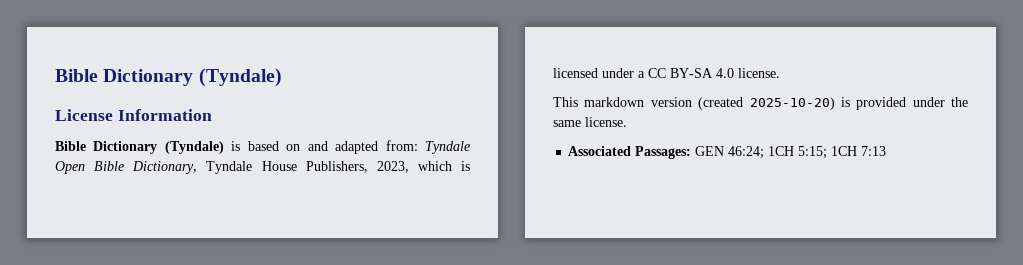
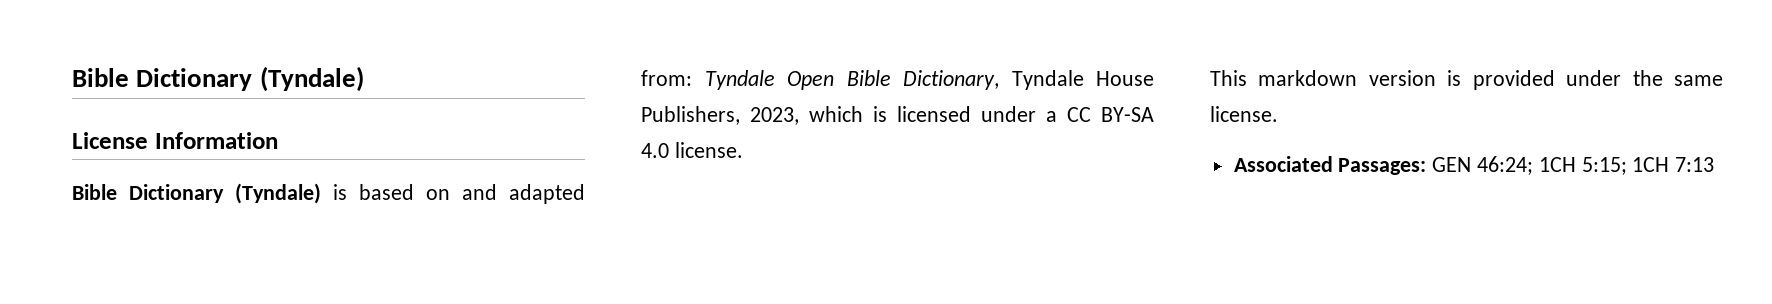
- This markdown version (created 2025-10-20) is provided under the same license.
+ This markdown version is provided under the same license.

